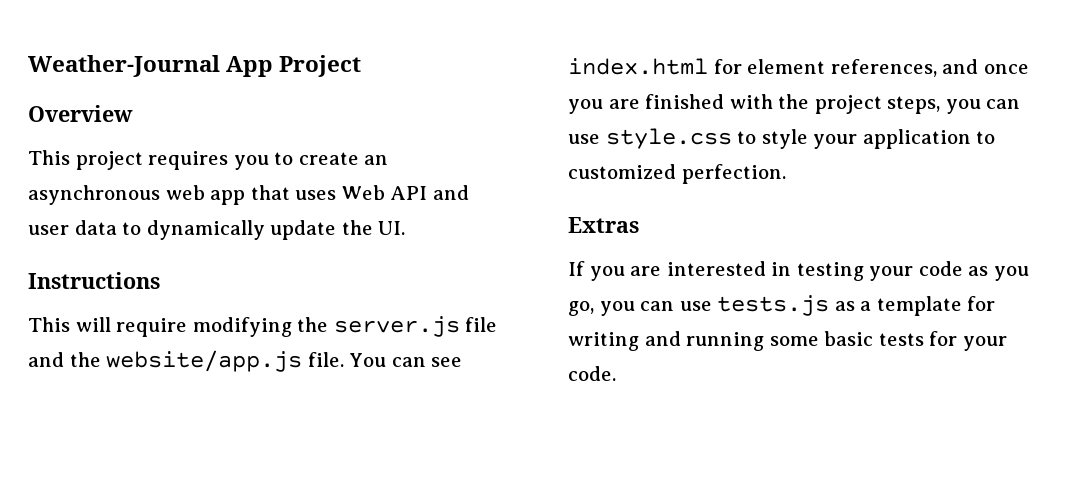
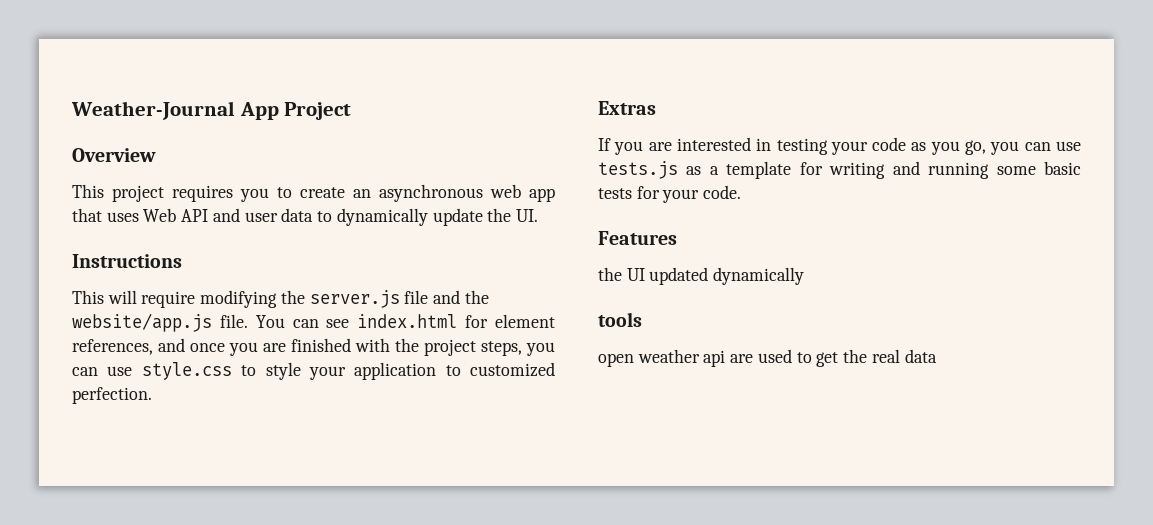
+ Features
+ the UI updated dynamically
+ tools
+ open weather api are used to get the real data

